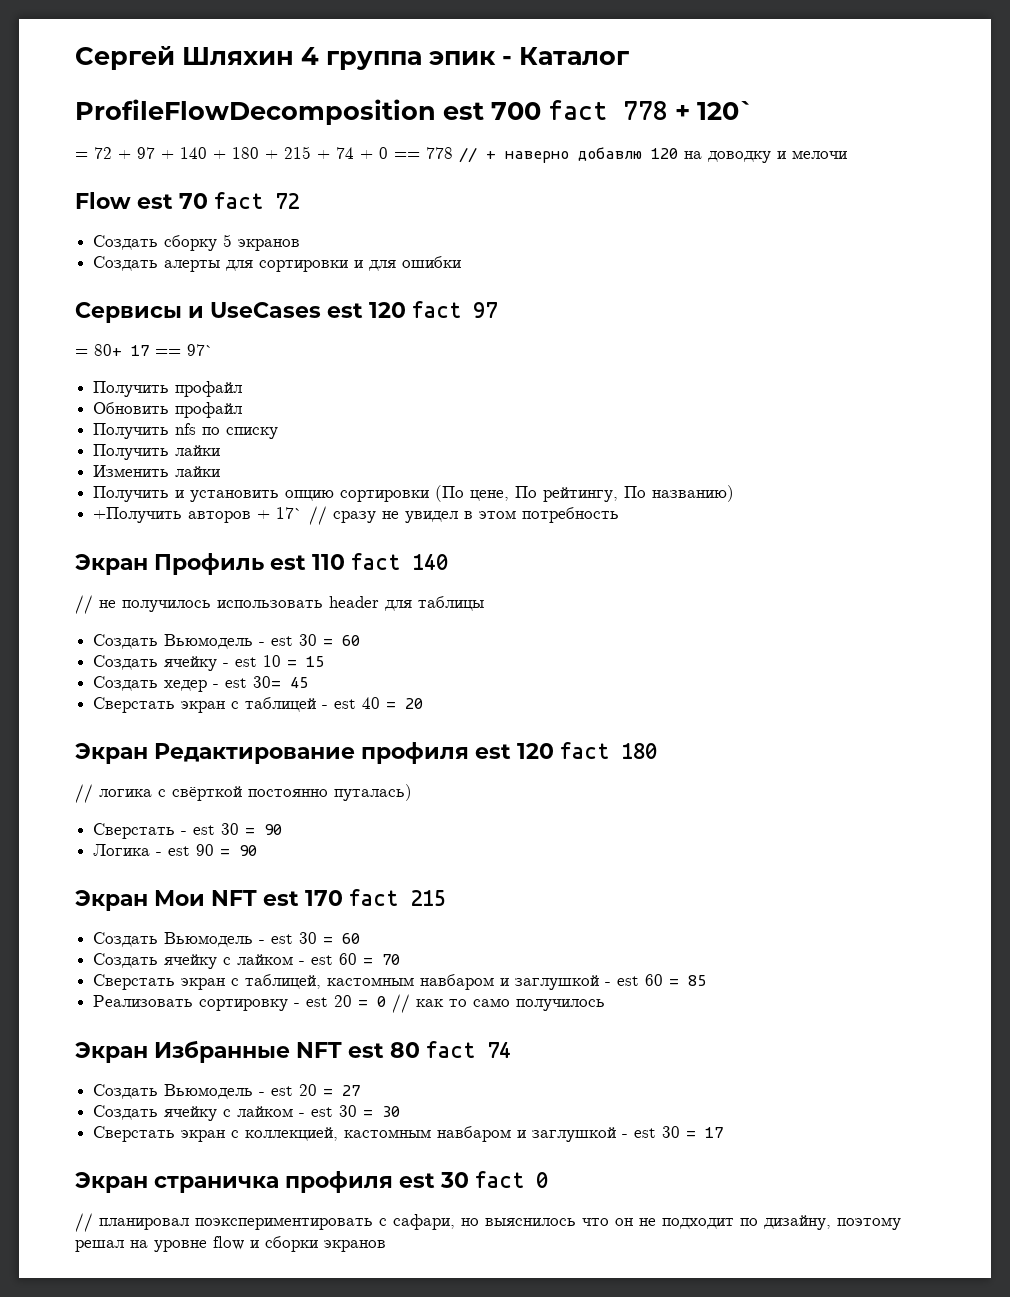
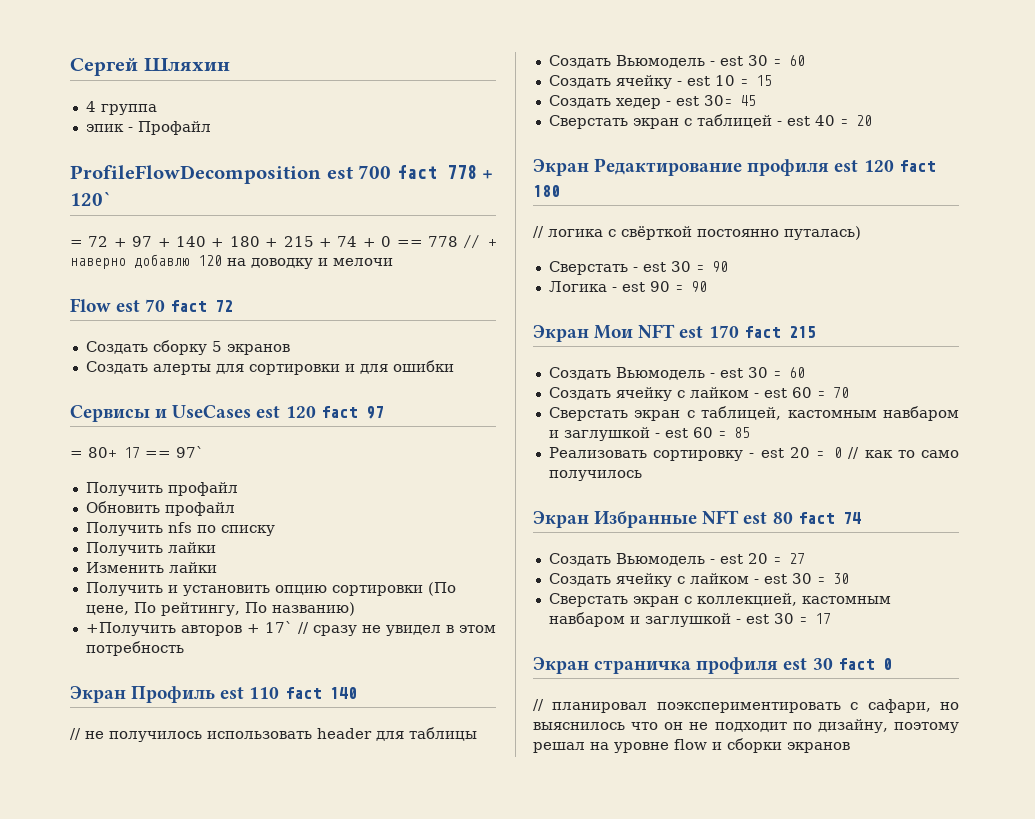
- Сергей Шляхин 4 группа эпик - Каталог
+ Сергей Шляхин
+ 4 группа
+ эпик - Профайл

